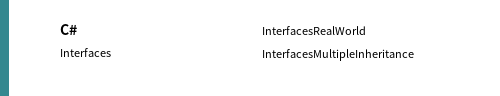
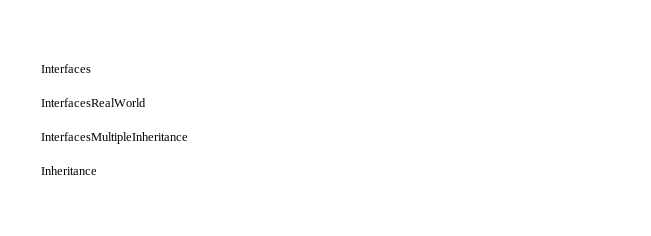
- C#
+ Inheritance

